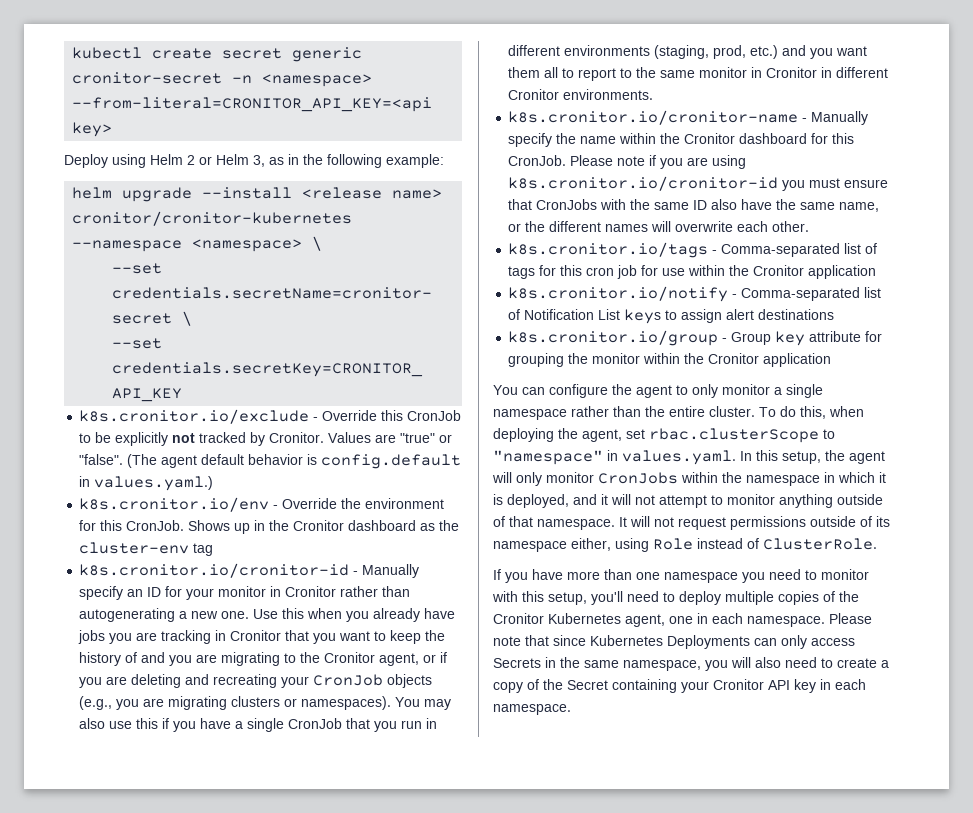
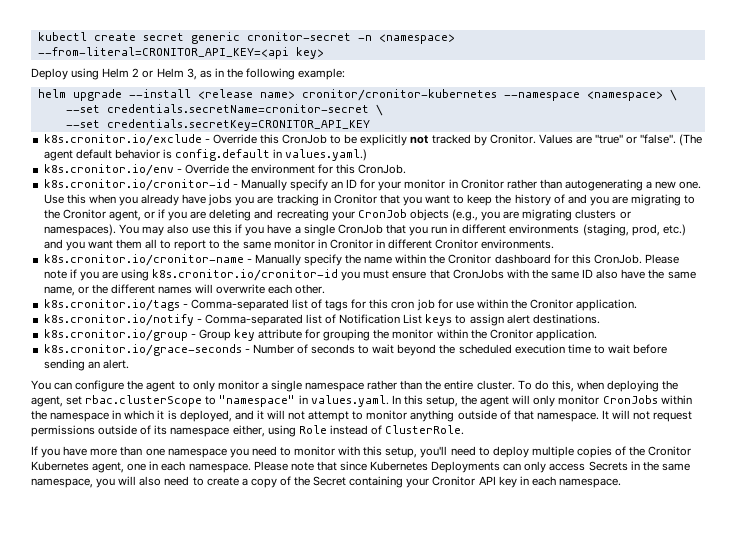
- Shows up in the Cronitor dashboard as the cluster-env tag
- k8s.cronitor.io/tags - Comma-separated list of tags for this cron job for use within the Cronitor application
+ k8s.cronitor.io/tags - Comma-separated list of tags for this cron job for use within the Cronitor application.
- k8s.cronitor.io/notify - Comma-separated list of Notification List keys to assign alert destinations
+ k8s.cronitor.io/notify - Comma-separated list of Notification List keys to assign alert destinations.
- k8s.cronitor.io/group - Group key attribute for grouping the monitor within the Cronitor application
+ k8s.cronitor.io/group - Group key attribute for grouping the monitor within the Cronitor application.
+ k8s.cronitor.io/grace-seconds - Number of seconds to wait beyond the scheduled execution time to wait before sending an alert.

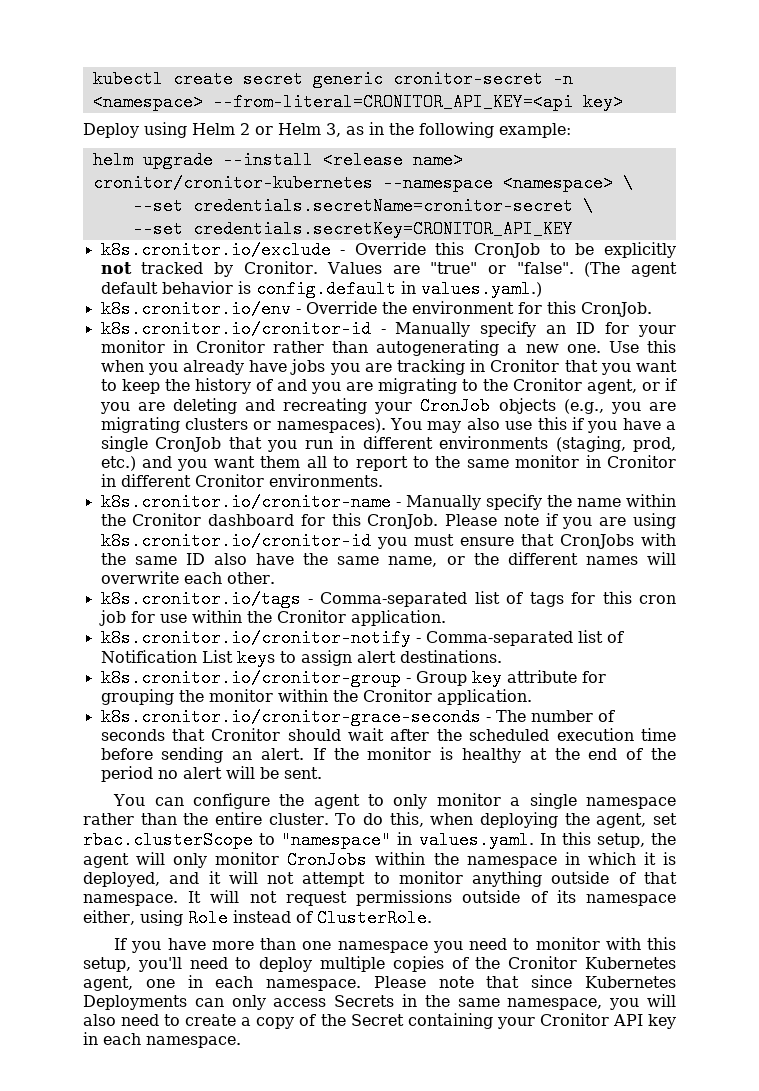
- k8s.cronitor.io/notify - Comma-separated list of Notification List keys to assign alert destinations.
+ k8s.cronitor.io/cronitor-notify - Comma-separated list of Notification List keys to assign alert destinations.
- k8s.cronitor.io/group - Group key attribute for grouping the monitor within the Cronitor application.
+ k8s.cronitor.io/cronitor-group - Group key attribute for grouping the monitor within the Cronitor application.
- k8s.cronitor.io/grace-seconds - Number of seconds to wait beyond the scheduled execution time to wait before sending an alert.
+ k8s.cronitor.io/cronitor-grace-seconds - The number of seconds that Cronitor should wait after the scheduled execution time before sending an alert. If the monitor is healthy at the end of the period no alert will be sent.

